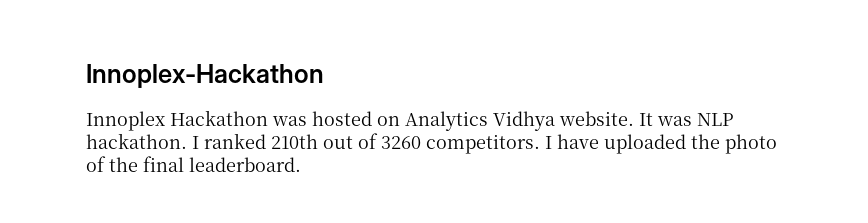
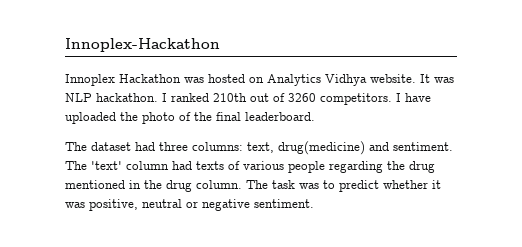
+ The dataset had three columns: text, drug(medicine) and sentiment. The 'text' column had texts of various people regarding the drug mentioned in the drug column. The task was to predict whether it was positive, neutral or negative sentiment.

